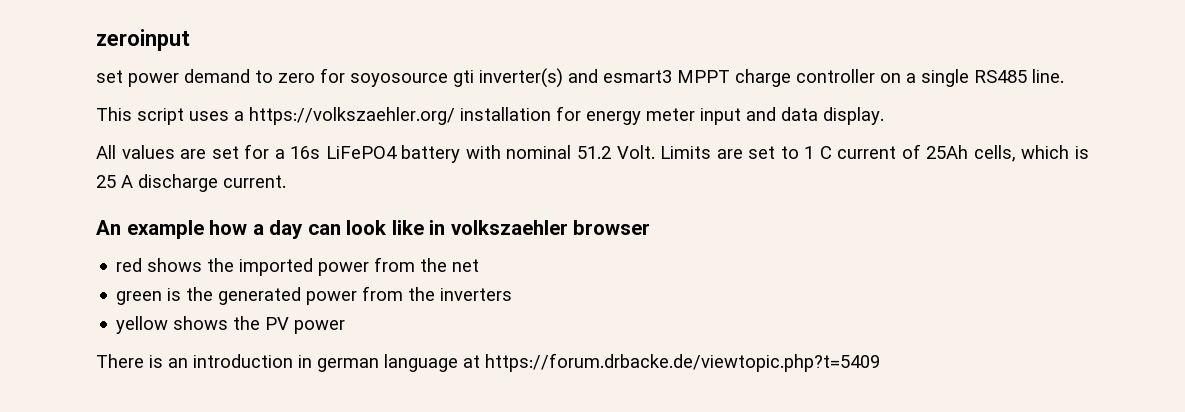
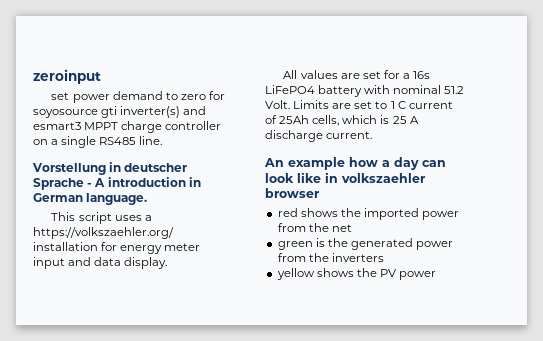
+ Vorstellung in deutscher Sprache - A introduction in German language.
- There is an introduction in german language at https://forum.drbacke.de/viewtopic.php?t=5409

